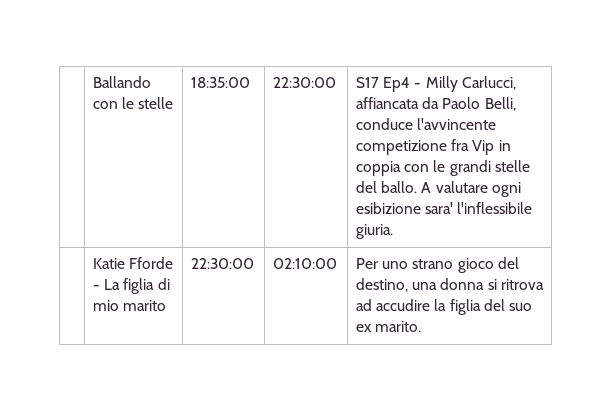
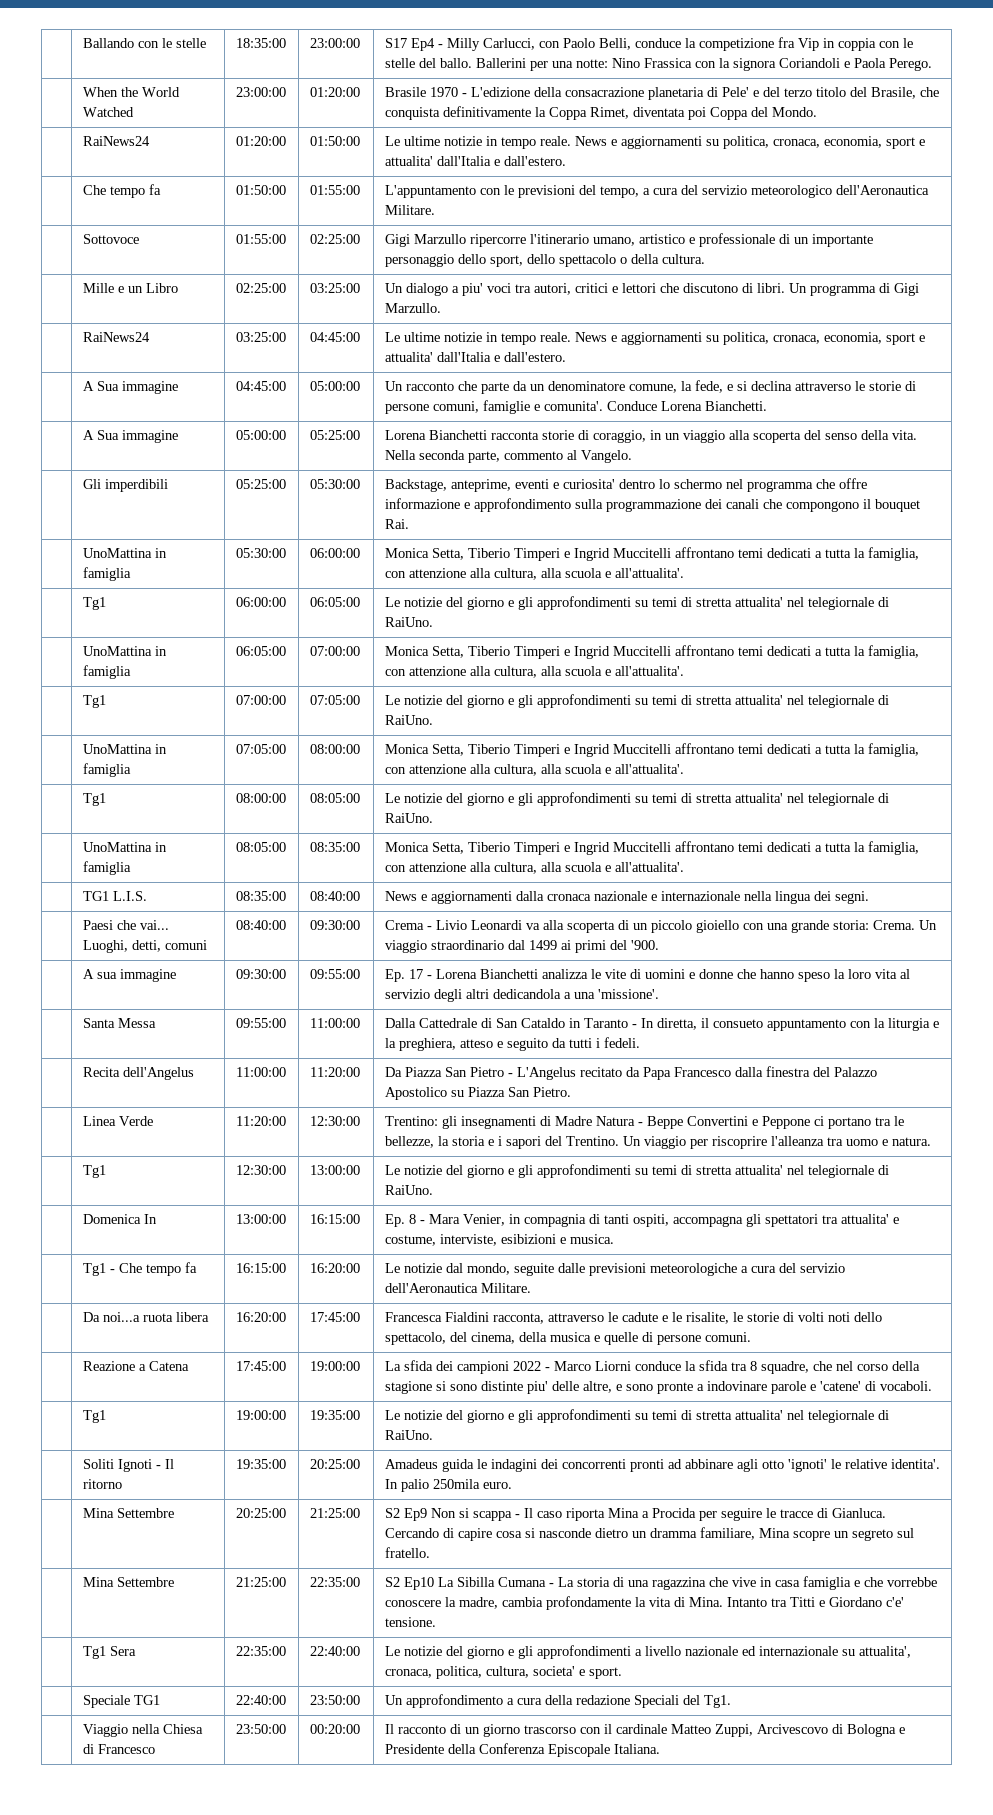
- | Ballando con le stelle | 18:35:00 | 22:30:00 | S17 Ep4 - Milly Carlucci, affiancata da Paolo Belli, conduce l'avvincente competizione fra Vip in coppia con le grandi stelle del ballo. A valutare ogni esibizione sara' l'inflessibile giuria.
- | Katie Fforde - La figlia di mio marito | 22:30:00 | 02:10:00 | Per uno strano gioco del destino, una donna si ritrova ad accudire la figlia del suo ex marito.
+ | Ballando con le stelle | 18:35:00 | 23:00:00 | S17 Ep4 - Milly Carlucci, con Paolo Belli, conduce la competizione fra Vip in coppia con le stelle del ballo. Ballerini per una notte: Nino Frassica con la signora Coriandoli e Paola Perego.
+ | When the World Watched | 23:00:00 | 01:20:00 | Brasile 1970 - L'edizione della consacrazione planetaria di Pele' e del terzo titolo del Brasile, che conquista definitivamente la Coppa Rimet, diventata poi Coppa del Mondo.
+ | RaiNews24 | 01:20:00 | 01:50:00 | Le ultime notizie in tempo reale. News e aggiornamenti su politica, cronaca, economia, sport e attualita' dall'Italia e dall'estero.
+ | Che tempo fa | 01:50:00 | 01:55:00 | L'appuntamento con le previsioni del tempo, a cura del servizio meteorologico dell'Aeronautica Militare.
+ | Sottovoce | 01:55:00 | 02:25:00 | Gigi Marzullo ripercorre l'itinerario umano, artistico e professionale di un importante personaggio dello sport, dello spettacolo o della cultura.
+ | Mille e un Libro | 02:25:00 | 03:25:00 | Un dialogo a piu' voci tra autori, critici e lettori che discutono di libri. Un programma di Gigi Marzullo.
+ | RaiNews24 | 03:25:00 | 04:45:00 | Le ultime notizie in tempo reale. News e aggiornamenti su politica, cronaca, economia, sport e attualita' dall'Italia e dall'estero.
+ | A Sua immagine | 04:45:00 | 05:00:00 | Un racconto che parte da un denominatore comune, la fede, e si declina attraverso le storie di persone comuni, famiglie e comunita'. Conduce Lorena Bianchetti.
+ | A Sua immagine | 05:00:00 | 05:25:00 | Lorena Bianchetti racconta storie di coraggio, in un viaggio alla scoperta del senso della vita. Nella seconda parte, commento al Vangelo.
+ | Gli imperdibili | 05:25:00 | 05:30:00 | Backstage, anteprime, eventi e curiosita' dentro lo schermo nel programma che offre informazione e approfondimento sulla programmazione dei canali che compongono il bouquet Rai.
+ | UnoMattina in famiglia | 05:30:00 | 06:00:00 | Monica Setta, Tiberio Timperi e Ingrid Muccitelli affrontano temi dedicati a tutta la famiglia, con attenzione alla cultura, alla scuola e all'attualita'.
+ | Tg1 | 06:00:00 | 06:05:00 | Le notizie del giorno e gli approfondimenti su temi di stretta attualita' nel telegiornale di RaiUno.
+ | UnoMattina in famiglia | 06:05:00 | 07:00:00 | Monica Setta, Tiberio Timperi e Ingrid Muccitelli affrontano temi dedicati a tutta la famiglia, con attenzione alla cultura, alla scuola e all'attualita'.
+ | Tg1 | 07:00:00 | 07:05:00 | Le notizie del giorno e gli approfondimenti su temi di stretta attualita' nel telegiornale di RaiUno.
+ | UnoMattina in famiglia | 07:05:00 | 08:00:00 | Monica Setta, Tiberio Timperi e Ingrid Muccitelli affrontano temi dedicati a tutta la famiglia, con attenzione alla cultura, alla scuola e all'attualita'.
+ | Tg1 | 08:00:00 | 08:05:00 | Le notizie del giorno e gli approfondimenti su temi di stretta attualita' nel telegiornale di RaiUno.
+ | UnoMattina in famiglia | 08:05:00 | 08:35:00 | Monica Setta, Tiberio Timperi e Ingrid Muccitelli affrontano temi dedicati a tutta la famiglia, con attenzione alla cultura, alla scuola e all'attualita'.
+ | TG1 L.I.S. | 08:35:00 | 08:40:00 | News e aggiornamenti dalla cronaca nazionale e internazionale nella lingua dei segni.
+ | Paesi che vai... Luoghi, detti, comuni | 08:40:00 | 09:30:00 | Crema - Livio Leonardi va alla scoperta di un piccolo gioiello con una grande storia: Crema. Un viaggio straordinario dal 1499 ai primi del '900.
+ | A sua immagine | 09:30:00 | 09:55:00 | Ep. 17 - Lorena Bianchetti analizza le vite di uomini e donne che hanno speso la loro vita al servizio degli altri dedicandola a una 'missione'.
+ | Santa Messa | 09:55:00 | 11:00:00 | Dalla Cattedrale di San Cataldo in Taranto - In diretta, il consueto appuntamento con la liturgia e la preghiera, atteso e seguito da tutti i fedeli.
+ | Recita dell'Angelus | 11:00:00 | 11:20:00 | Da Piazza San Pietro - L'Angelus recitato da Papa Francesco dalla finestra del Palazzo Apostolico su Piazza San Pietro.
+ | Linea Verde | 11:20:00 | 12:30:00 | Trentino: gli insegnamenti di Madre Natura - Beppe Convertini e Peppone ci portano tra le bellezze, la storia e i sapori del Trentino. Un viaggio per riscoprire l'alleanza tra uomo e natura.
+ | Tg1 | 12:30:00 | 13:00:00 | Le notizie del giorno e gli approfondimenti su temi di stretta attualita' nel telegiornale di RaiUno.
+ | Domenica In | 13:00:00 | 16:15:00 | Ep. 8 - Mara Venier, in compagnia di tanti ospiti, accompagna gli spettatori tra attualita' e costume, interviste, esibizioni e musica.
+ | Tg1 - Che tempo fa | 16:15:00 | 16:20:00 | Le notizie dal mondo, seguite dalle previsioni meteorologiche a cura del servizio dell'Aeronautica Militare.
+ | Da noi...a ruota libera | 16:20:00 | 17:45:00 | Francesca Fialdini racconta, attraverso le cadute e le risalite, le storie di volti noti dello spettacolo, del cinema, della musica e quelle di persone comuni.
+ | Reazione a Catena | 17:45:00 | 19:00:00 | La sfida dei campioni 2022 - Marco Liorni conduce la sfida tra 8 squadre, che nel corso della stagione si sono distinte piu' delle altre, e sono pronte a indovinare parole e 'catene' di vocaboli.
+ | Tg1 | 19:00:00 | 19:35:00 | Le notizie del giorno e gli approfondimenti su temi di stretta attualita' nel telegiornale di RaiUno.
+ | Soliti Ignoti - Il ritorno | 19:35:00 | 20:25:00 | Amadeus guida le indagini dei concorrenti pronti ad abbinare agli otto 'ignoti' le relative identita'. In palio 250mila euro.
+ | Mina Settembre | 20:25:00 | 21:25:00 | S2 Ep9 Non si scappa - Il caso riporta Mina a Procida per seguire le tracce di Gianluca. Cercando di capire cosa si nasconde dietro un dramma familiare, Mina scopre un segreto sul fratello.
+ | Mina Settembre | 21:25:00 | 22:35:00 | S2 Ep10 La Sibilla Cumana - La storia di una ragazzina che vive in casa famiglia e che vorrebbe conoscere la madre, cambia profondamente la vita di Mina. Intanto tra Titti e Giordano c'e' tensione.
+ | Tg1 Sera | 22:35:00 | 22:40:00 | Le notizie del giorno e gli approfondimenti a livello nazionale ed internazionale su attualita', cronaca, politica, cultura, societa' e sport.
+ | Speciale TG1 | 22:40:00 | 23:50:00 | Un approfondimento a cura della redazione Speciali del Tg1.
+ | Viaggio nella Chiesa di Francesco | 23:50:00 | 00:20:00 | Il racconto di un giorno trascorso con il cardinale Matteo Zuppi, Arcivescovo di Bologna e Presidente della Conferenza Episcopale Italiana.

